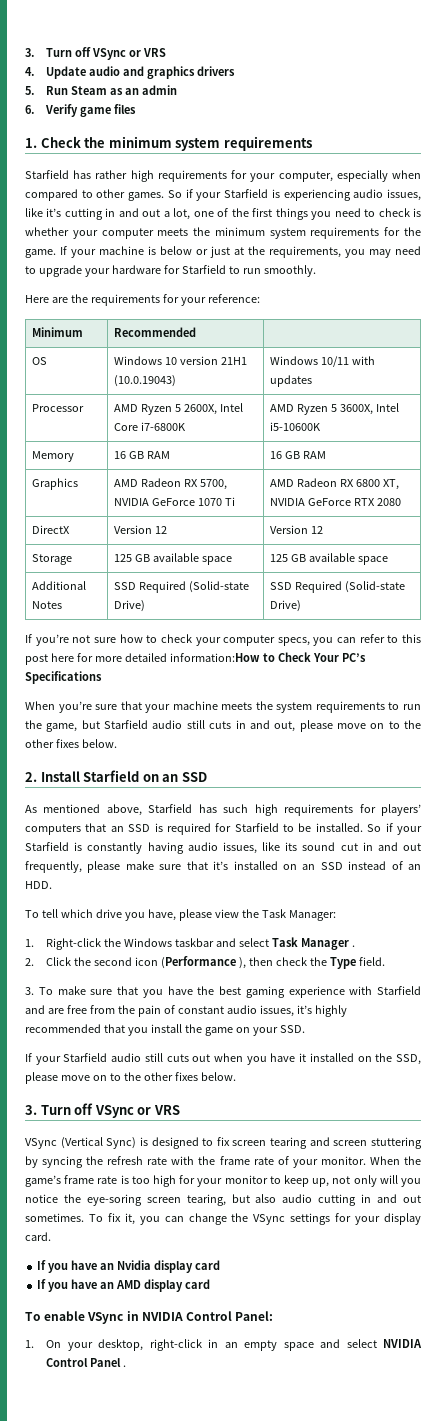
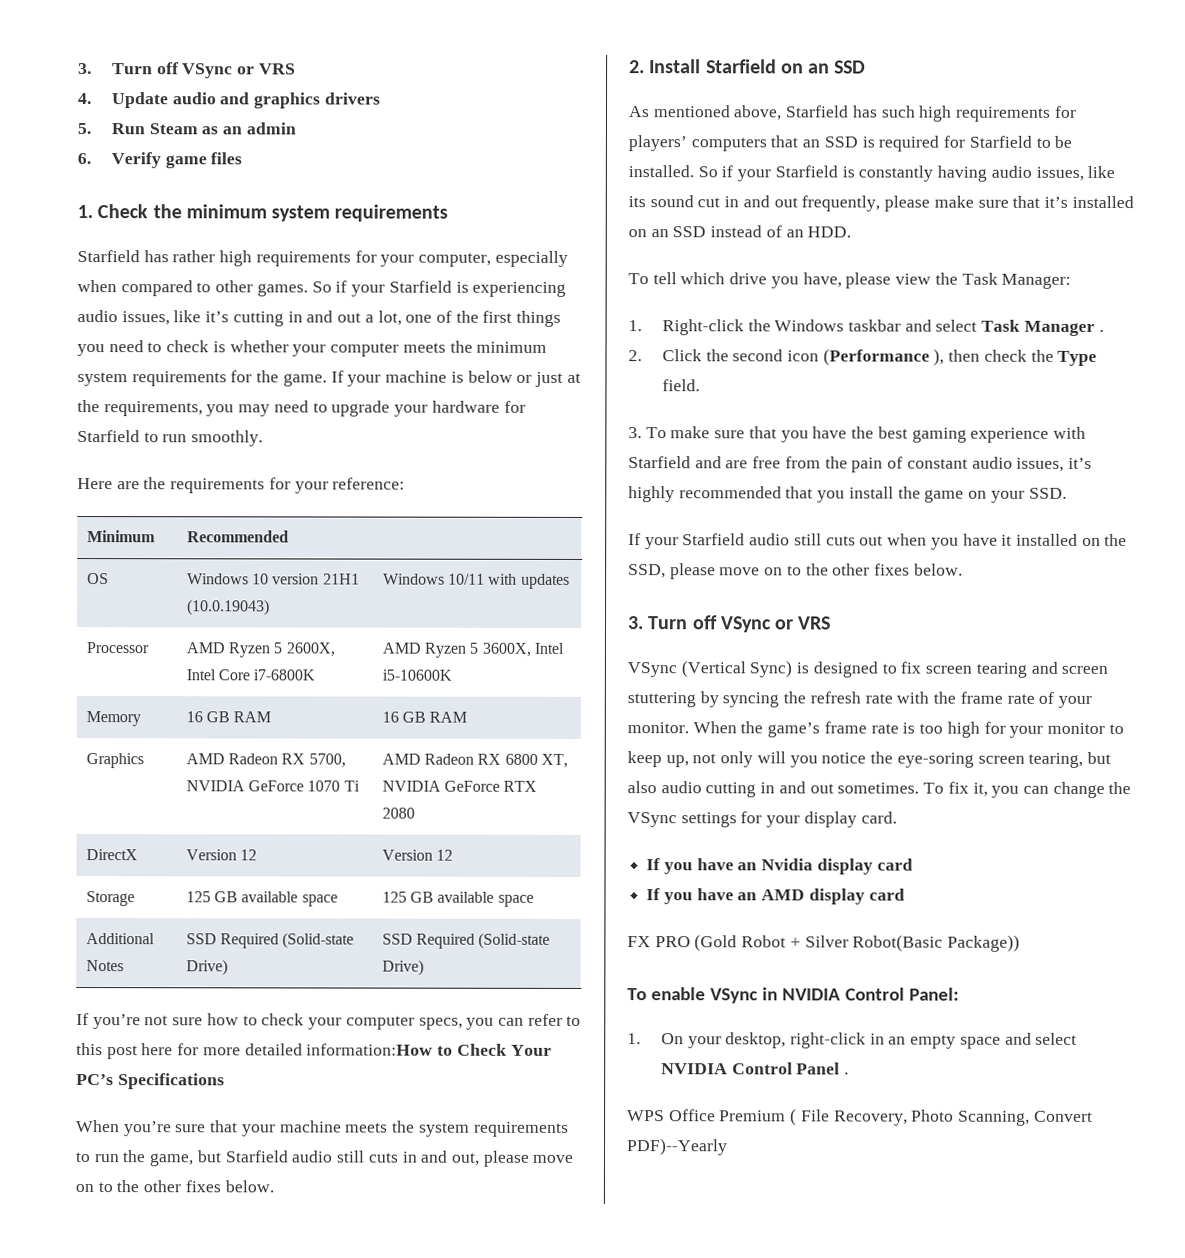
+ FX PRO (Gold Robot + Silver Robot(Basic Package))
+ WPS Office Premium ( File Recovery, Photo Scanning, Convert PDF)--Yearly

